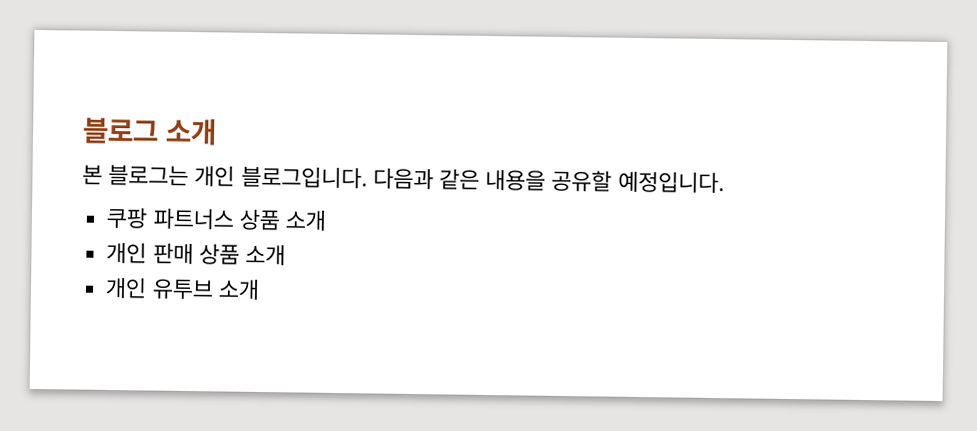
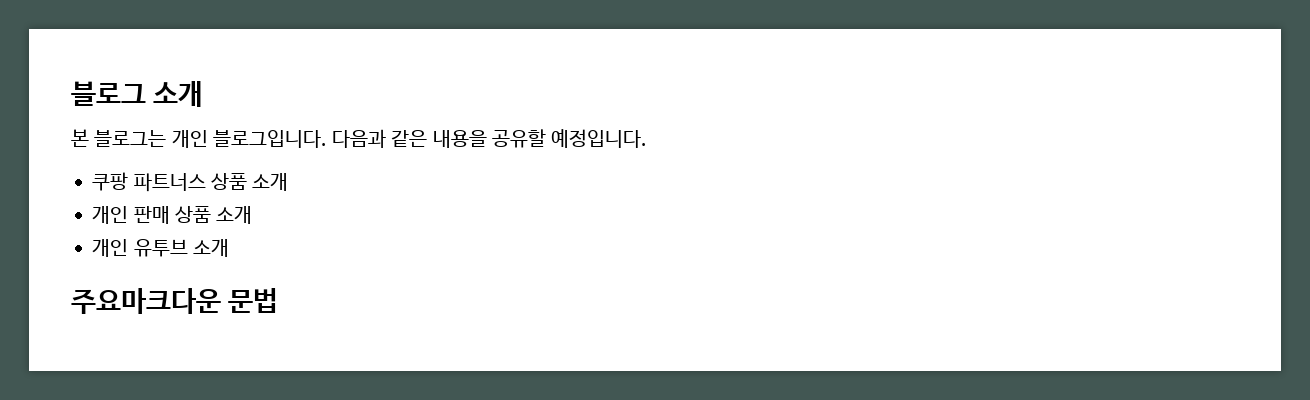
+ 주요마크다운 문법

